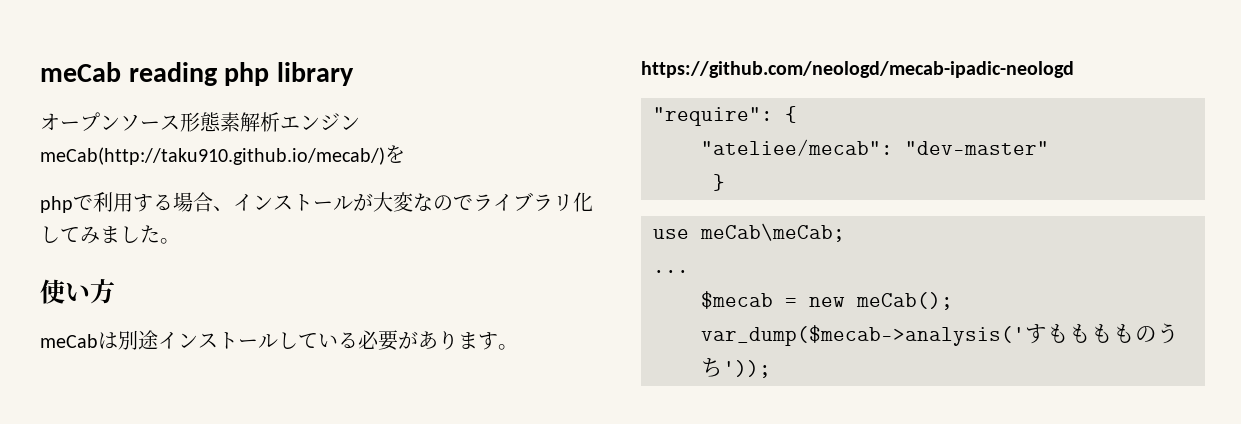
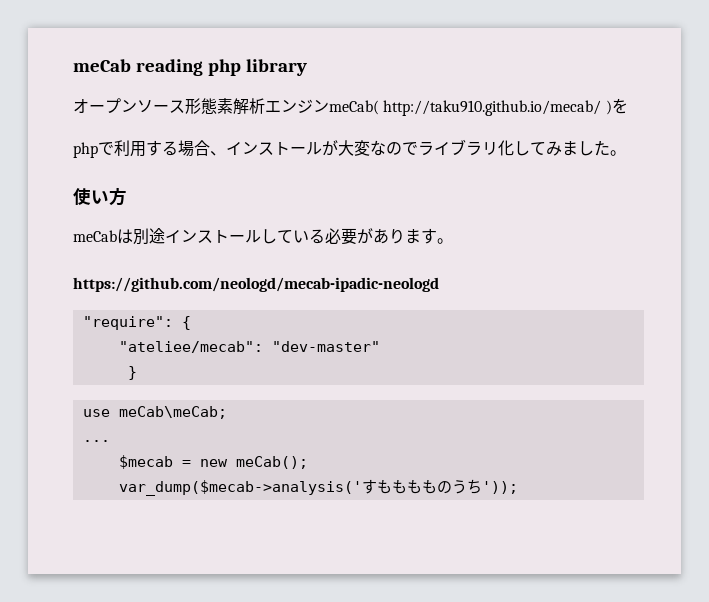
- オープンソース形態素解析エンジンmeCab(http://taku910.github.io/mecab/)を
+ オープンソース形態素解析エンジンmeCab( http://taku910.github.io/mecab/ )を

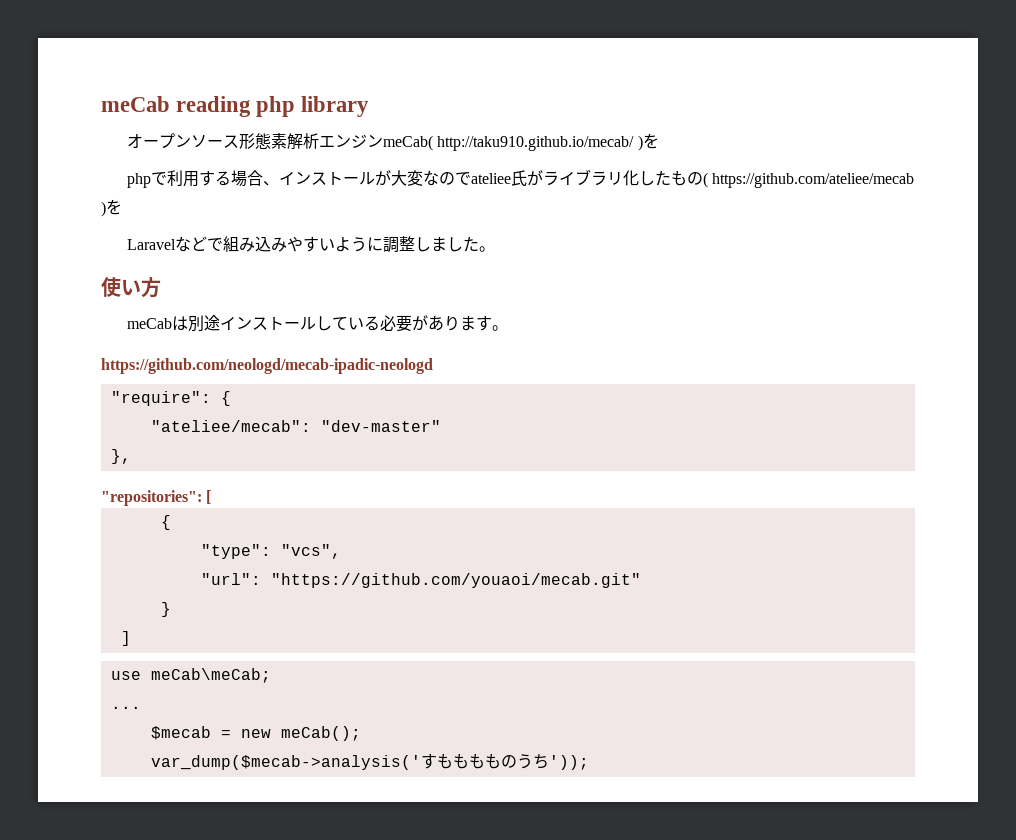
- phpで利用する場合、インストールが大変なのでライブラリ化してみました。
+ phpで利用する場合、インストールが大変なのでateliee氏がライブラリ化したもの( https://github.com/ateliee/mecab )を
+ Laravelなどで組み込みやすいように調整しました。
+ },
+ "repositories": [
+ {
+ "type": "vcs",
+ "url": "https://github.com/youaoi/mecab.git"
+ ]

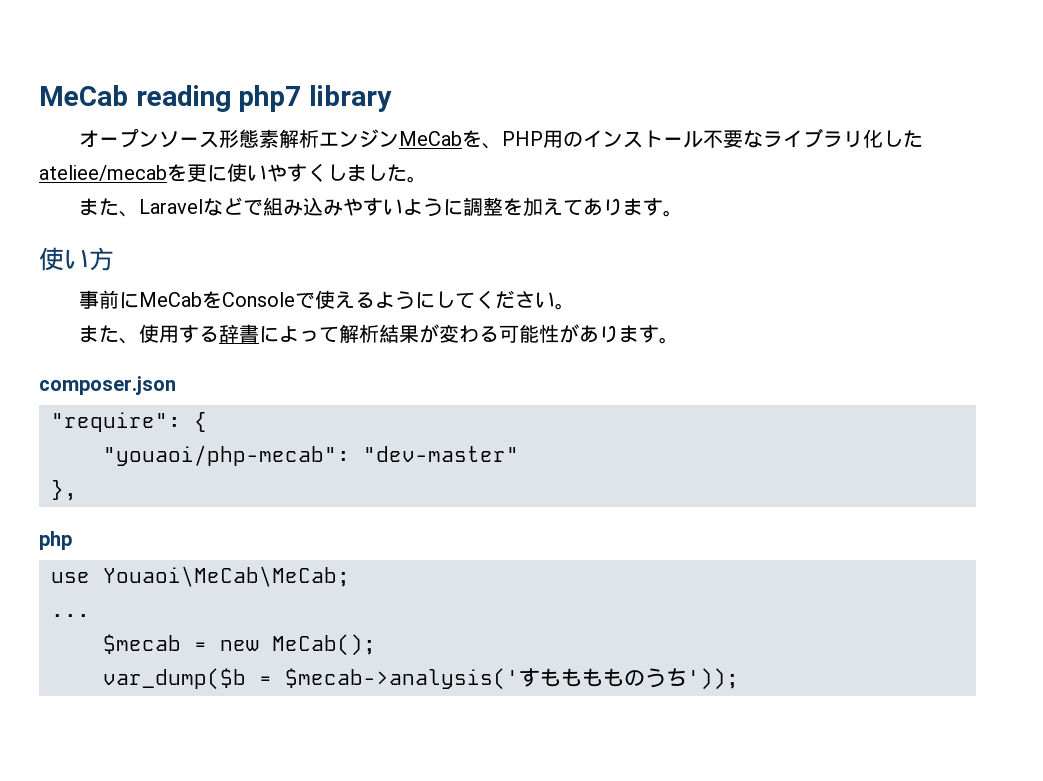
- meCab reading php library
+ MeCab reading php7 library
- オープンソース形態素解析エンジンmeCab( http://taku910.github.io/mecab/ )を
- phpで利用する場合、インストールが大変なのでateliee氏がライブラリ化したもの( https://github.com/ateliee/mecab )を
- Laravelなどで組み込みやすいように調整しました。
+ オープンソース形態素解析エンジンMeCabを、PHP用のインストール不要なライブラリ化したateliee/mecabを更に使いやすくしました。
+ また、Laravelなどで組み込みやすいように調整を加えてあります。
  使い方
- meCabは別途インストールしている必要があります。
+ 事前にMeCabをConsoleで使えるようにしてください。
+ また、使用する辞書によって解析結果が変わる可能性があります。
- https://github.com/neologd/mecab-ipadic-neologd
+ composer.json
- "ateliee/mecab": "dev-master"
+ "youaoi/php-mecab": "dev-master"
- "repositories": [
- {
- "type": "vcs",
- "url": "https://github.com/youaoi/mecab.git"
- }
- ]
+ php
- use meCab\meCab;
+ use Youaoi\MeCab\MeCab;
- $mecab = new meCab();
- var_dump($mecab->analysis('すもももものうち'));
+ $mecab = new MeCab();
+ var_dump($b = $mecab->analysis('すもももものうち'));

